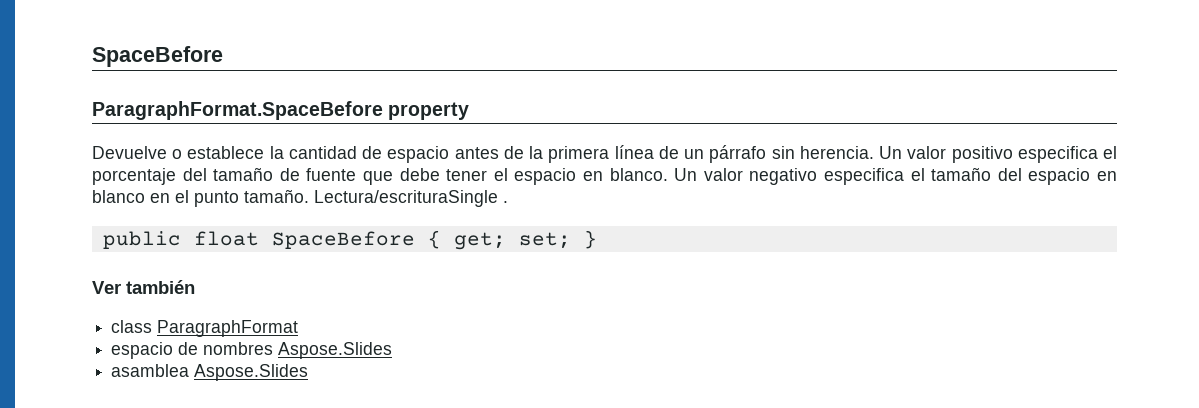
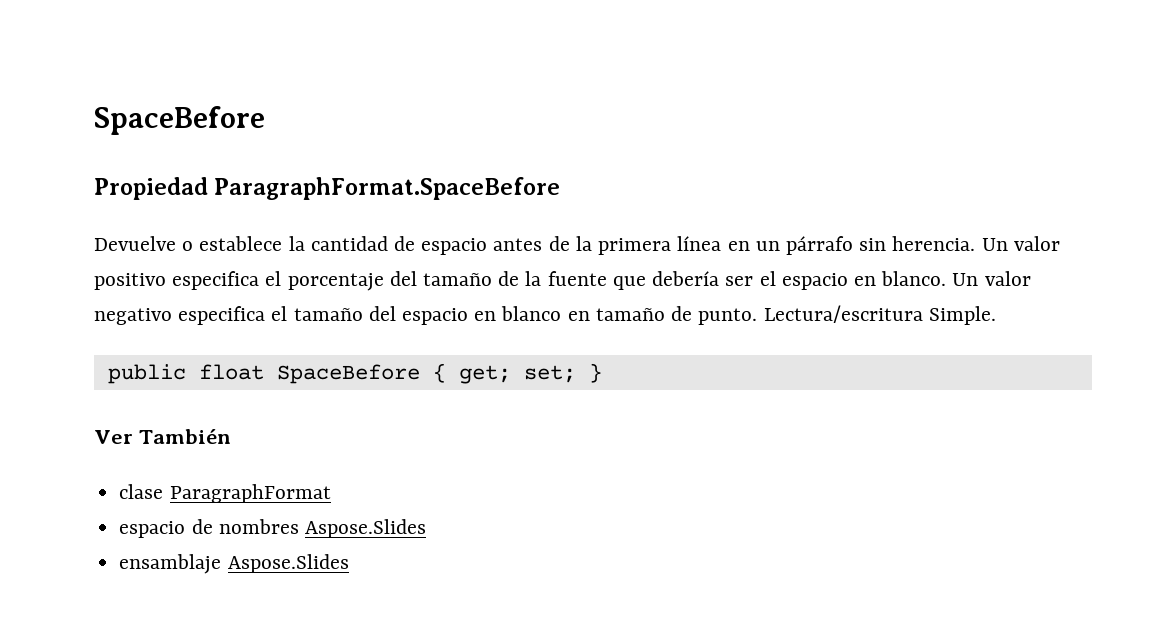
- ParagraphFormat.SpaceBefore property
+ Propiedad ParagraphFormat.SpaceBefore
- Devuelve o establece la cantidad de espacio antes de la primera línea de un párrafo sin herencia.
+ Devuelve o establece la cantidad de espacio antes de la primera línea en un párrafo sin herencia.
- Un valor positivo especifica el porcentaje del tamaño de fuente que debe tener el espacio en blanco.
+ Un valor positivo especifica el porcentaje del tamaño de la fuente que debería ser el espacio en blanco.
- Un valor negativo especifica el tamaño del espacio en blanco en el punto tamaño. Lectura/escrituraSingle .
+ Un valor negativo especifica el tamaño del espacio en blanco en tamaño de punto. Lectura/escritura Simple.
- Ver también
- class ParagraphFormat
+ Ver También
+ clase ParagraphFormat
- asamblea Aspose.Slides
+ ensamblaje Aspose.Slides

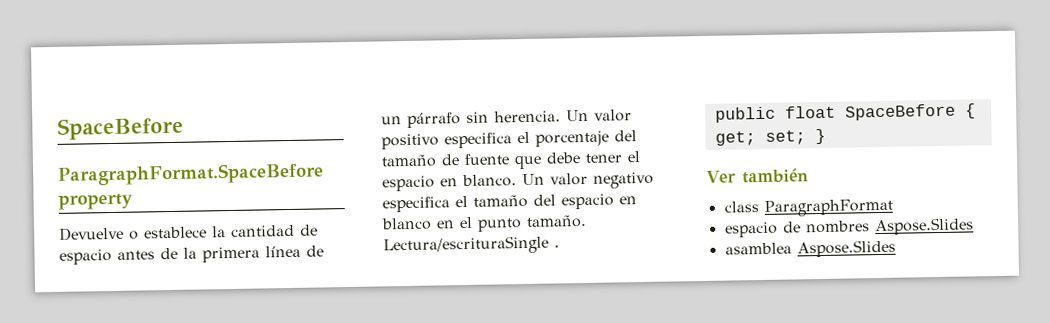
- Propiedad ParagraphFormat.SpaceBefore
+ ParagraphFormat.SpaceBefore property
- Devuelve o establece la cantidad de espacio antes de la primera línea en un párrafo sin herencia.
+ Devuelve o establece la cantidad de espacio antes de la primera línea de un párrafo sin herencia.
- Un valor positivo especifica el porcentaje del tamaño de la fuente que debería ser el espacio en blanco.
+ Un valor positivo especifica el porcentaje del tamaño de fuente que debe tener el espacio en blanco.
- Un valor negativo especifica el tamaño del espacio en blanco en tamaño de punto. Lectura/escritura Simple.
+ Un valor negativo especifica el tamaño del espacio en blanco en el punto tamaño. Lectura/escrituraSingle .
- Ver También
- clase ParagraphFormat
+ Ver también
+ class ParagraphFormat
- ensamblaje Aspose.Slides
+ asamblea Aspose.Slides

